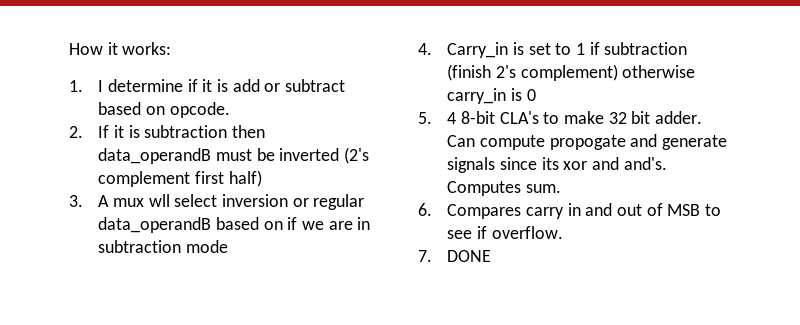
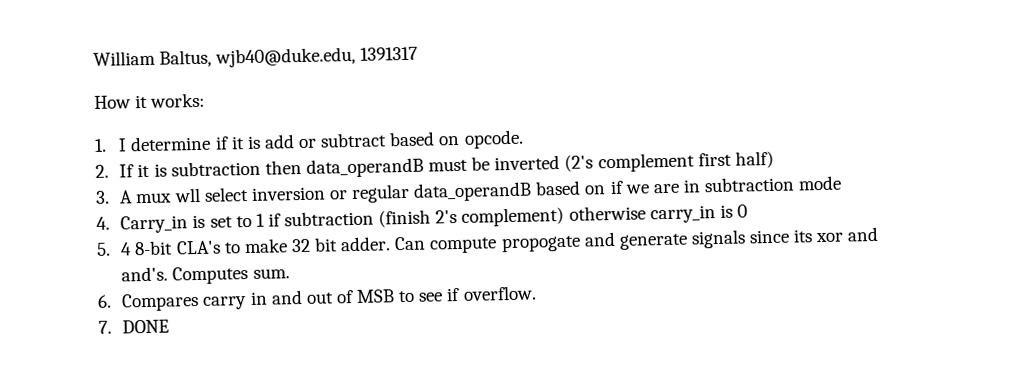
+ William Baltus, wjb40@duke.edu, 1391317

